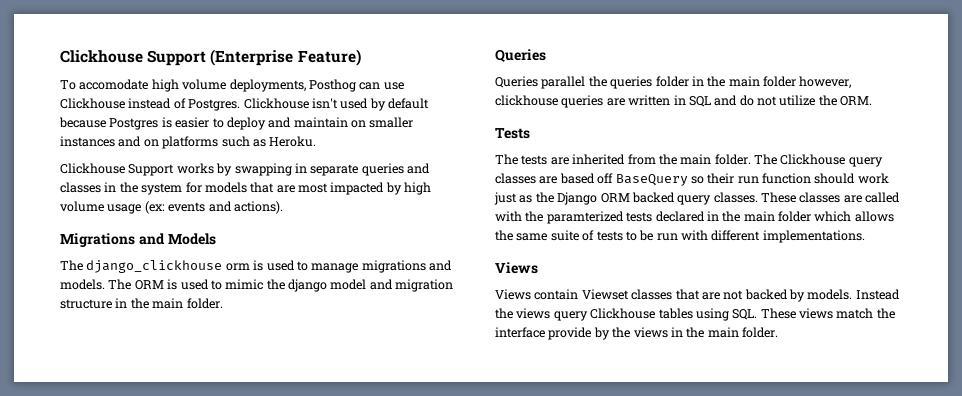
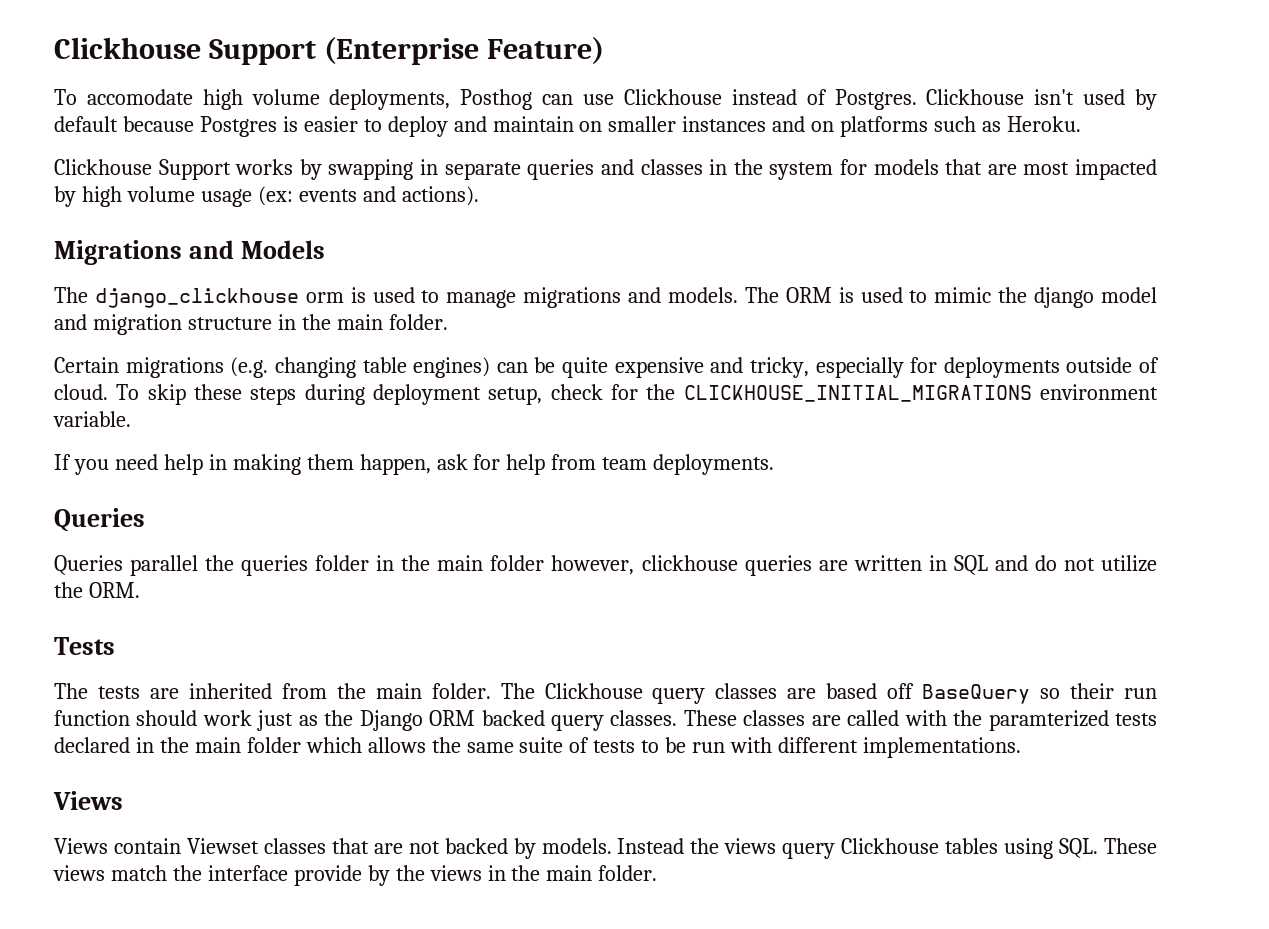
+ Certain migrations (e.g. changing table engines) can be quite expensive and tricky, especially for deployments outside of cloud. To skip these steps during deployment setup, check for the CLICKHOUSE_INITIAL_MIGRATIONS environment variable.
+ If you need help in making them happen, ask for help from team deployments.

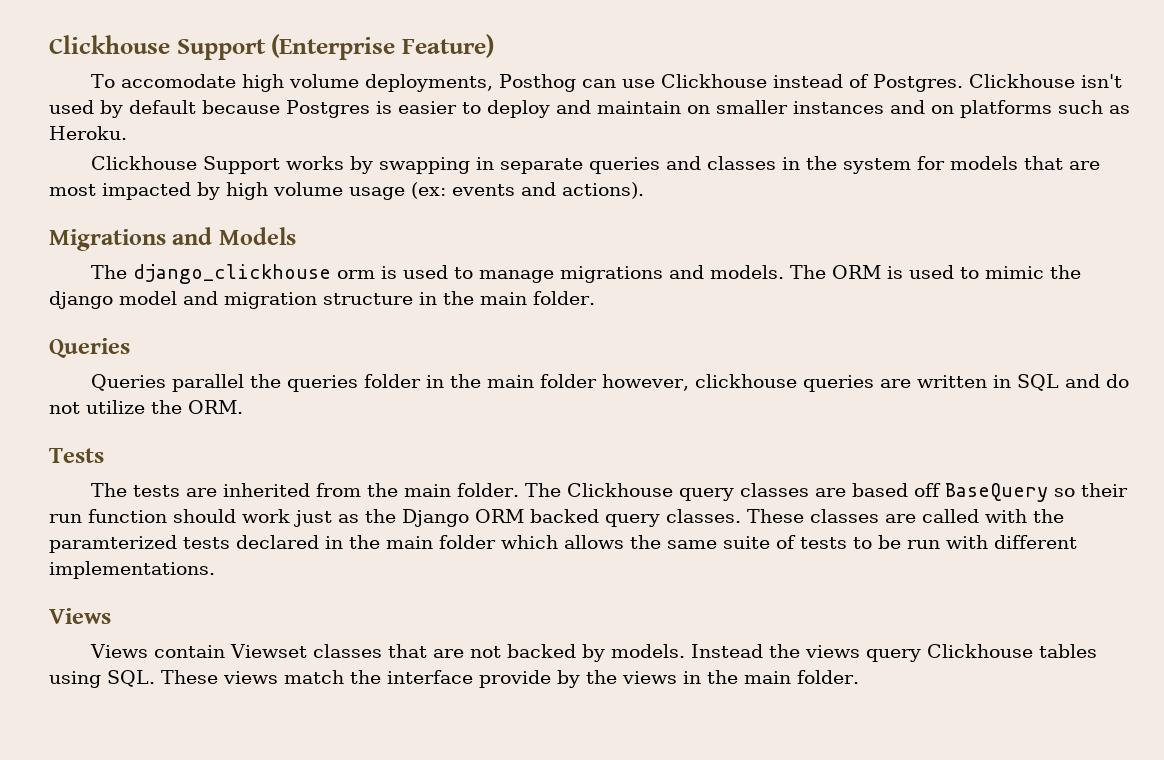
- Certain migrations (e.g. changing table engines) can be quite expensive and tricky, especially for deployments outside of cloud. To skip these steps during deployment setup, check for the CLICKHOUSE_INITIAL_MIGRATIONS environment variable.
- If you need help in making them happen, ask for help from team deployments.

